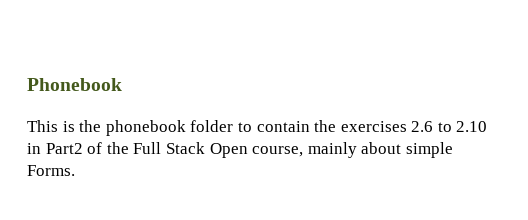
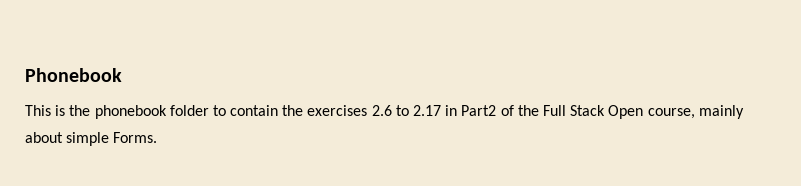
- This is the phonebook folder to contain the exercises 2.6 to 2.10 in Part2 of the Full Stack Open course, mainly about simple Forms.
+ This is the phonebook folder to contain the exercises 2.6 to 2.17 in Part2 of the Full Stack Open course, mainly about simple Forms.

